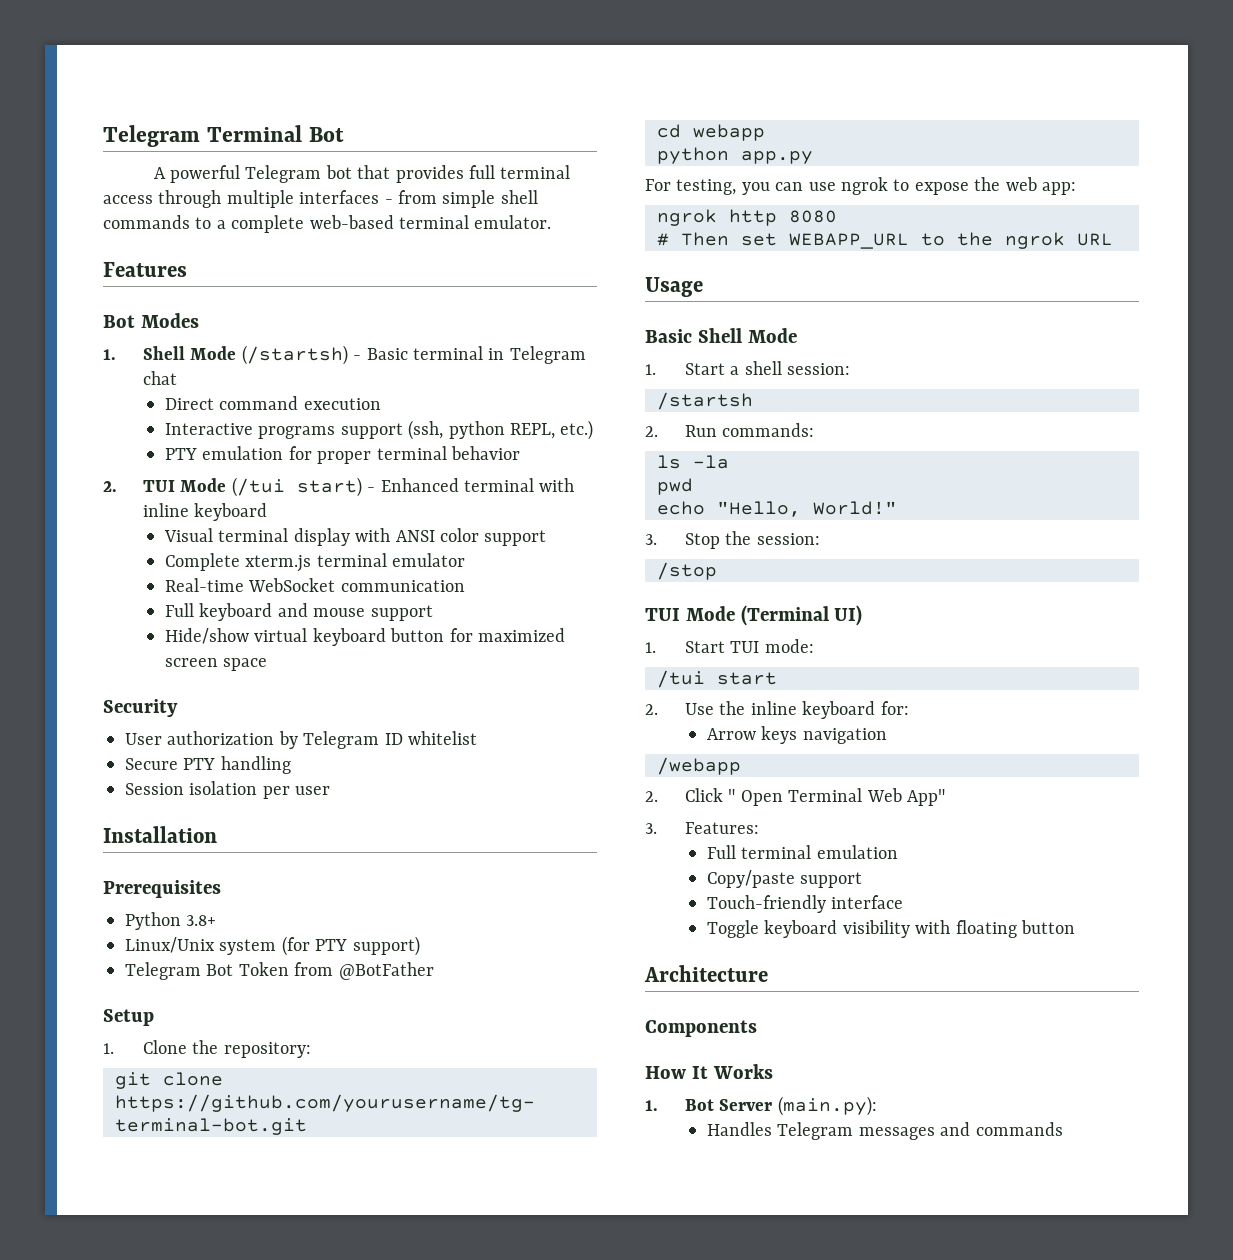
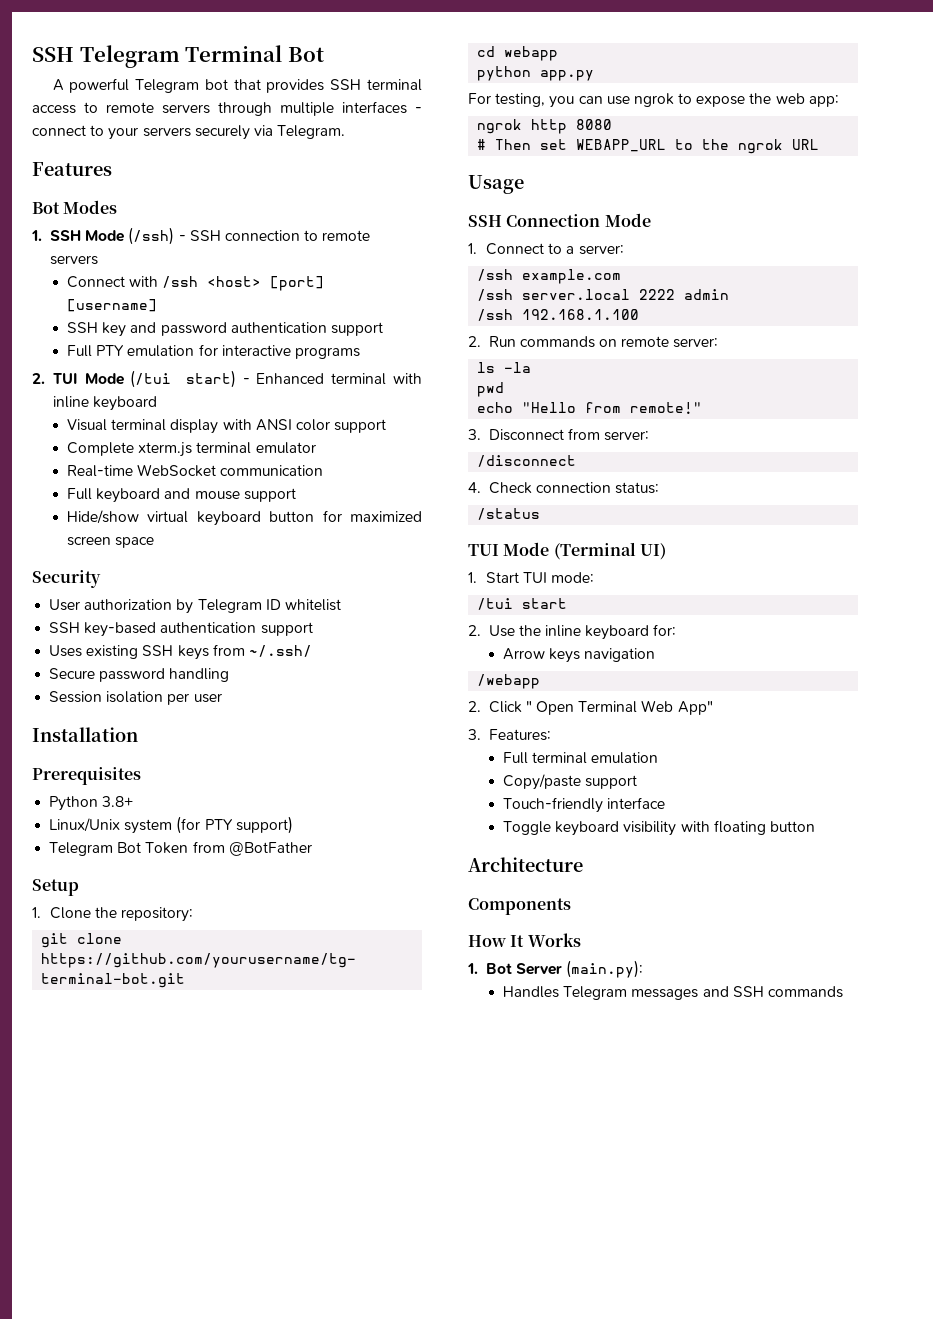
- Telegram Terminal Bot
+ SSH Telegram Terminal Bot
- A powerful Telegram bot that provides full terminal access through multiple interfaces - from simple shell commands to a complete web-based terminal emulator.
+ A powerful Telegram bot that provides SSH terminal access to remote servers through multiple interfaces - connect to your servers securely via Telegram.
  Features
  Bot Modes
- 1. Shell Mode (/startsh) - Basic terminal in Telegram chat
- Direct command execution
- Interactive programs support (ssh, python REPL, etc.)
- PTY emulation for proper terminal behavior
+ 1. SSH Mode (/ssh) - SSH connection to remote servers
+ Connect with /ssh <host> [port] [username]
+ SSH key and password authentication support
+ Full PTY emulation for interactive programs
+ SSH key-based authentication support
+ Uses existing SSH keys from ~/.ssh/
- Secure PTY handling
+ Secure password handling
- Basic Shell Mode
+ SSH Connection Mode
- 1. Start a shell session:
- /startsh
- 2. Run commands:
+ 1. Connect to a server:
+ /ssh example.com
+ /ssh server.local 2222 admin
+ /ssh 192.168.1.100
+ 2. Run commands on remote server:
  ls -la
  pwd
- echo "Hello, World!"
- 3. Stop the session:
- /stop
+ echo "Hello from remote!"
+ 3. Disconnect from server:
+ /disconnect
+ 4. Check connection status:
+ /status
- Handles Telegram messages and commands
+ Handles Telegram messages and SSH commands

